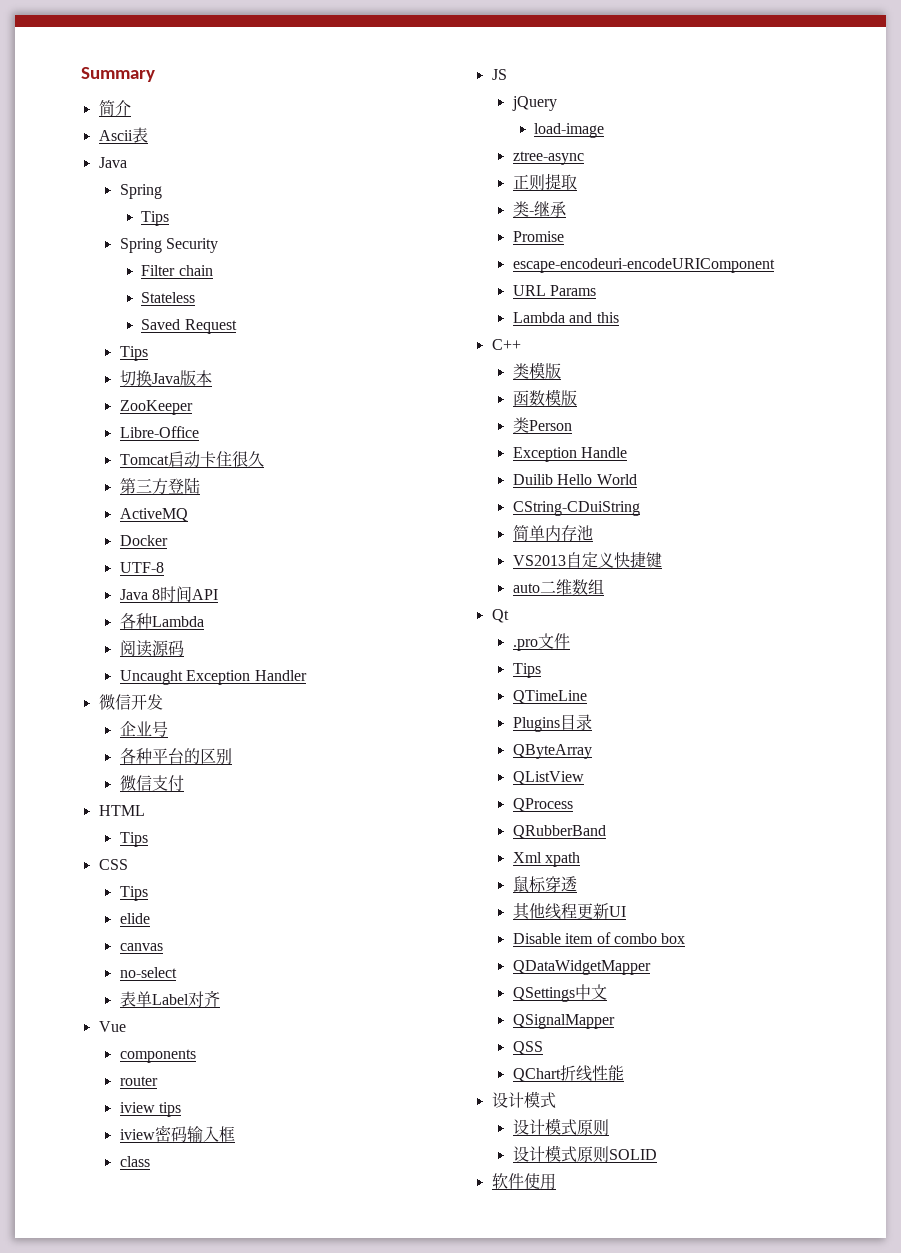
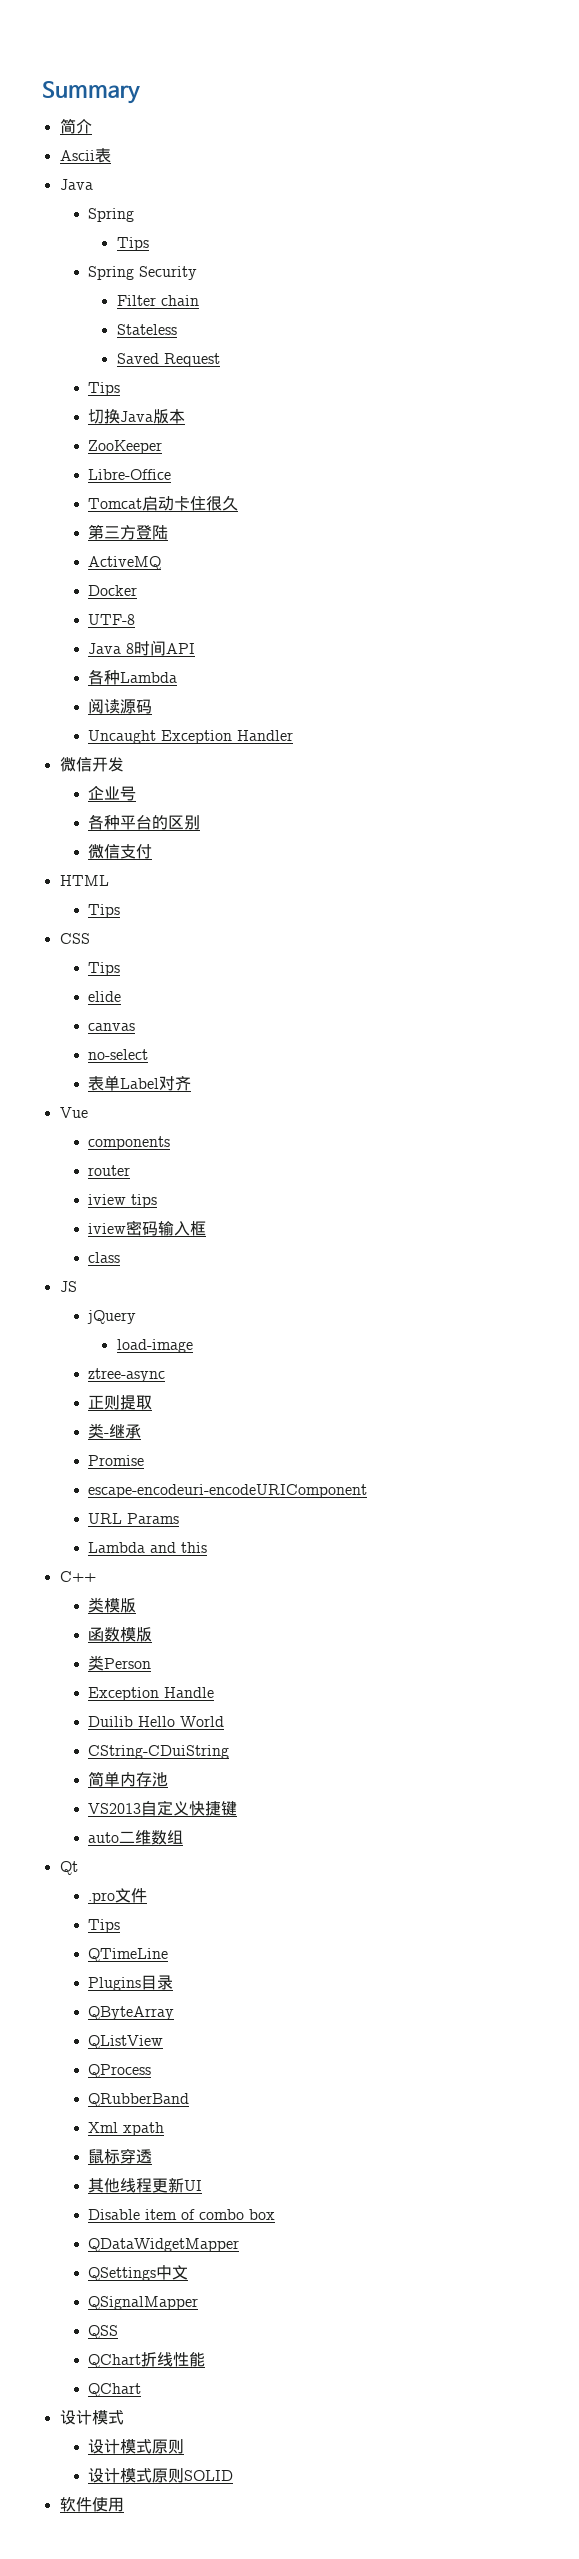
  QChart折线性能
+ QChart

